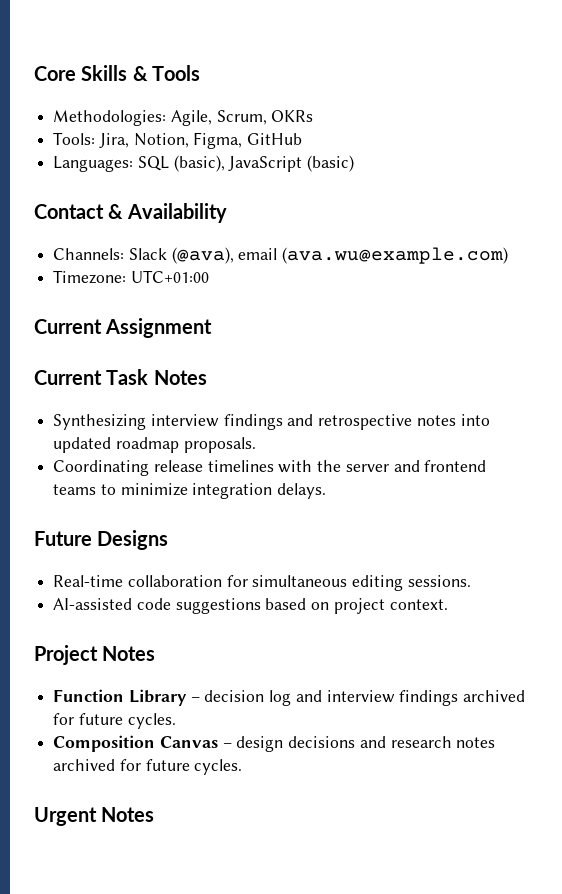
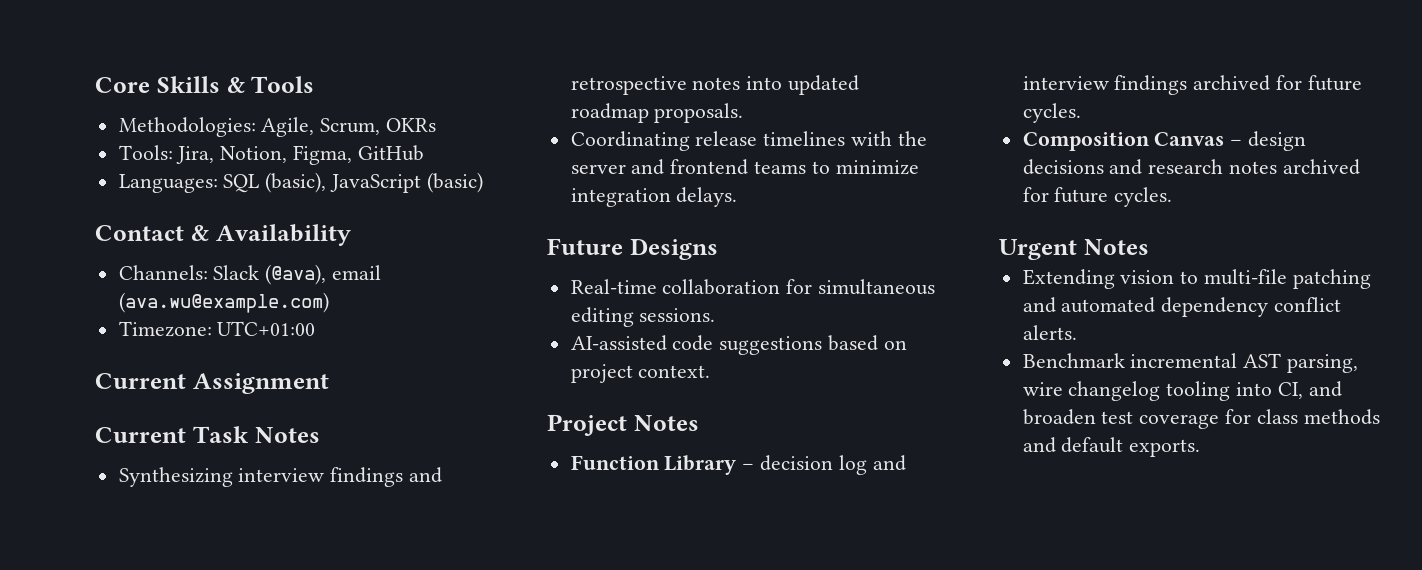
+ Extending vision to multi-file patching and automated dependency conflict alerts.
+ Benchmark incremental AST parsing, wire changelog tooling into CI, and broaden test coverage for class methods and default exports.

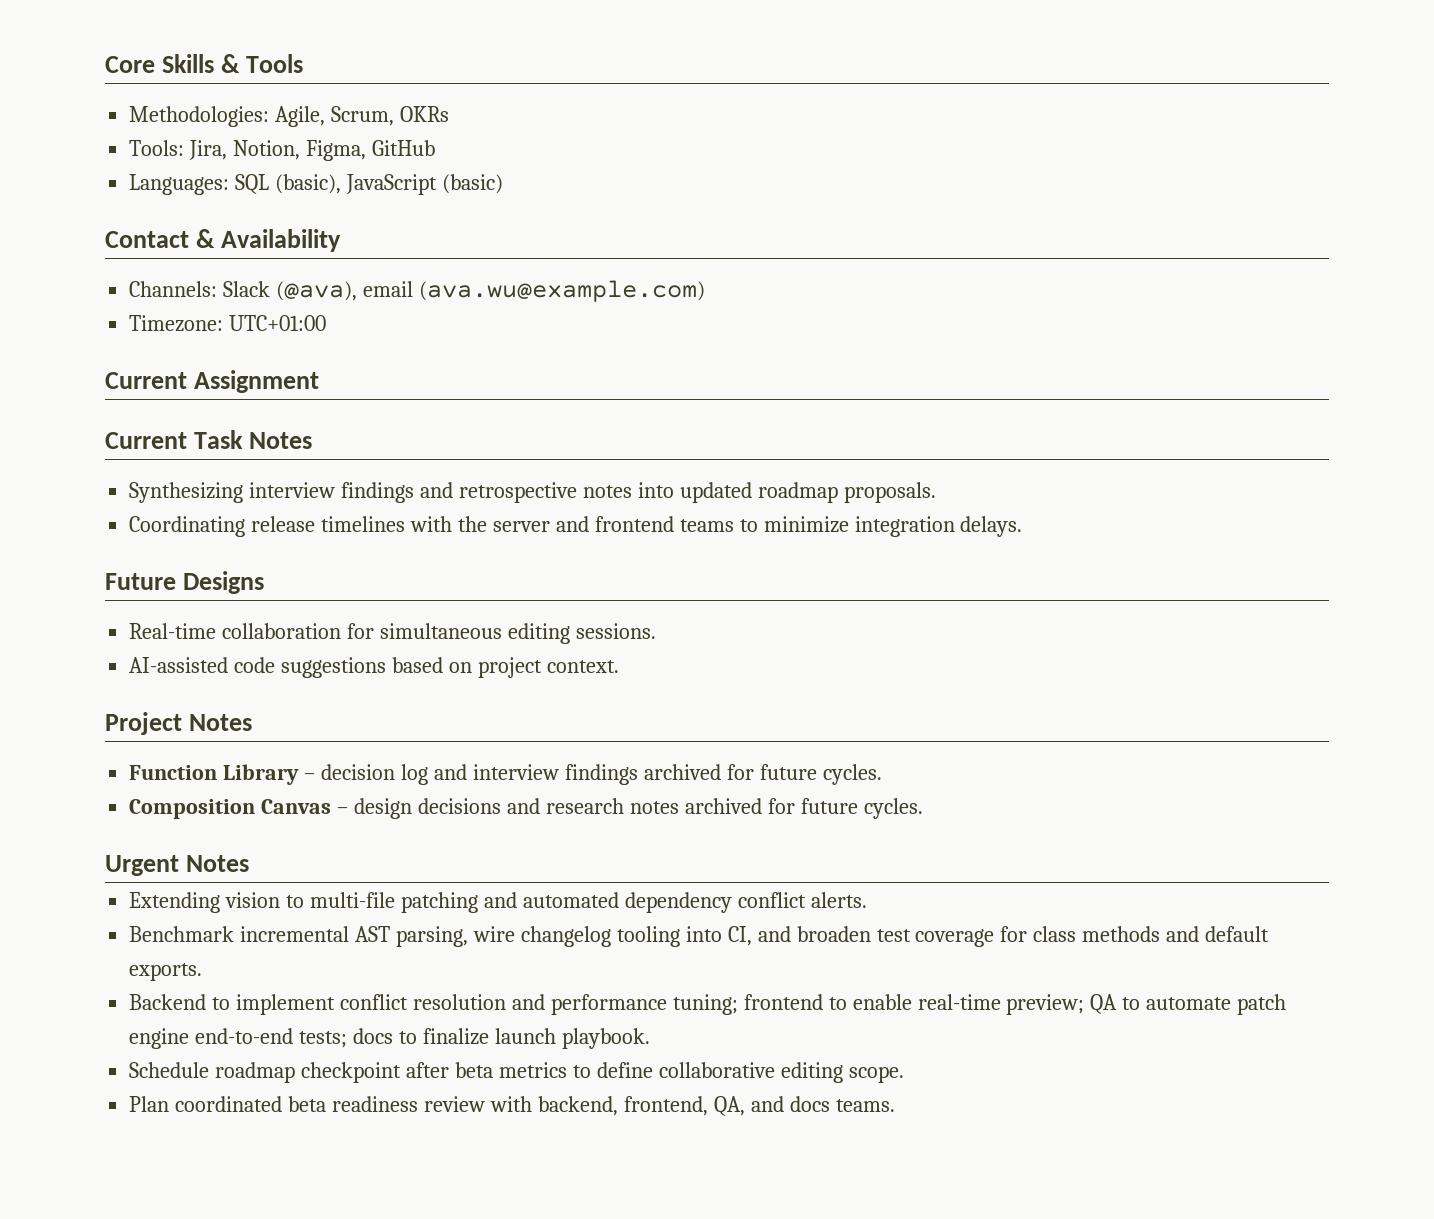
+ Backend to implement conflict resolution and performance tuning; frontend to enable real-time preview; QA to automate patch engine end-to-end tests; docs to finalize launch playbook.
+ Schedule roadmap checkpoint after beta metrics to define collaborative editing scope.
+ Plan coordinated beta readiness review with backend, frontend, QA, and docs teams.

